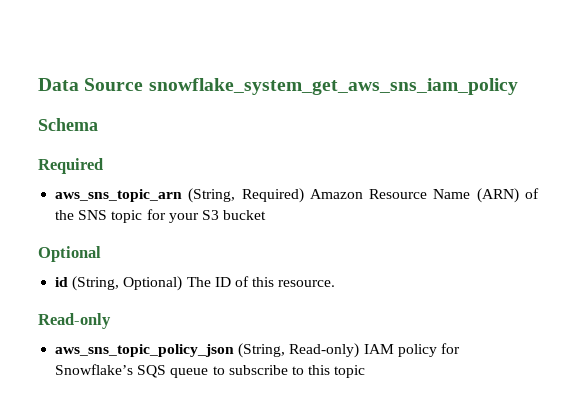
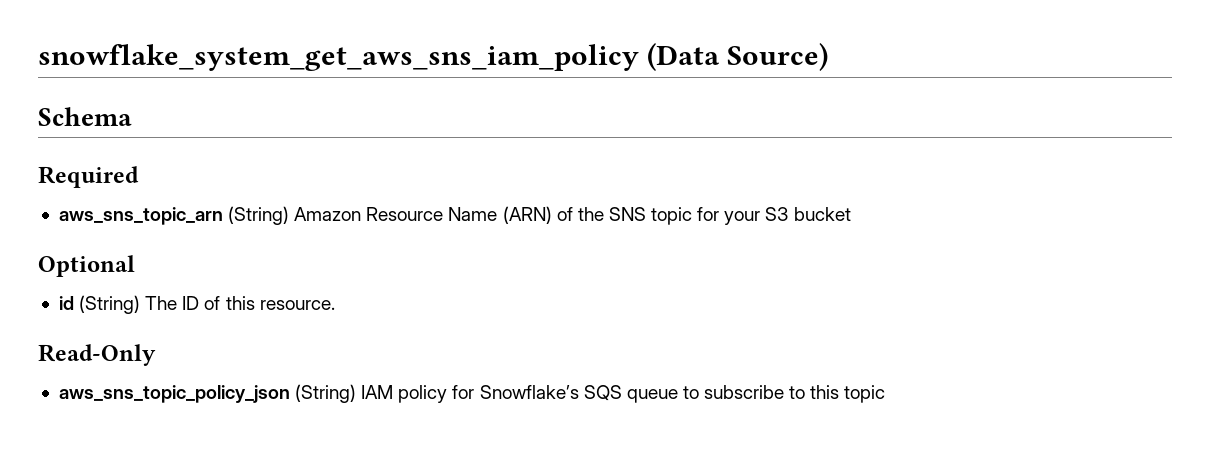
- Data Source snowflake_system_get_aws_sns_iam_policy
+ snowflake_system_get_aws_sns_iam_policy (Data Source)
- aws_sns_topic_arn (String, Required) Amazon Resource Name (ARN) of the SNS topic for your S3 bucket
+ aws_sns_topic_arn (String) Amazon Resource Name (ARN) of the SNS topic for your S3 bucket
- id (String, Optional) The ID of this resource.
+ id (String) The ID of this resource.
- Read-only
+ Read-Only
- aws_sns_topic_policy_json (String, Read-only) IAM policy for Snowflake’s SQS queue to subscribe to this topic
+ aws_sns_topic_policy_json (String) IAM policy for Snowflake’s SQS queue to subscribe to this topic

